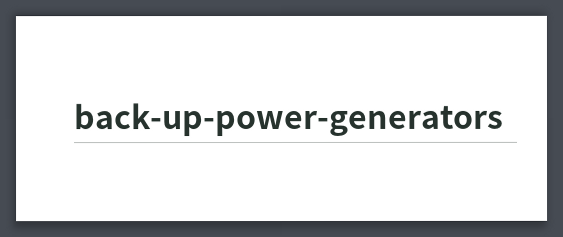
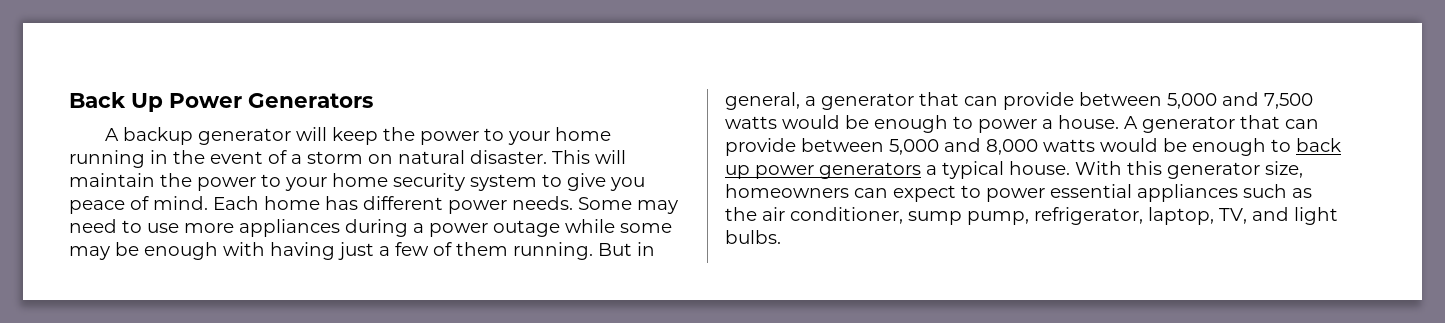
- back-up-power-generators
+ Back Up Power Generators
+ A backup generator will keep the power to your home running in the event of a storm on natural disaster. This will maintain the power to your home security system to give you peace of mind. Each home has different power needs. Some may need to use more appliances during a power outage while some may be enough with having just a few of them running. But in general, a generator that can provide between 5,000 and 7,500 watts would be enough to power a house. A generator that can provide between 5,000 and 8,000 watts would be enough to back up power generators a typical house. With this generator size, homeowners can expect to power essential appliances such as the air conditioner, sump pump, refrigerator, laptop, TV, and light bulbs.

